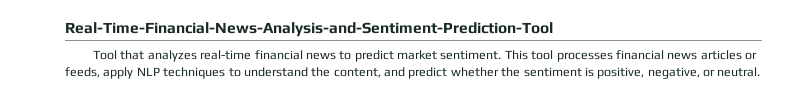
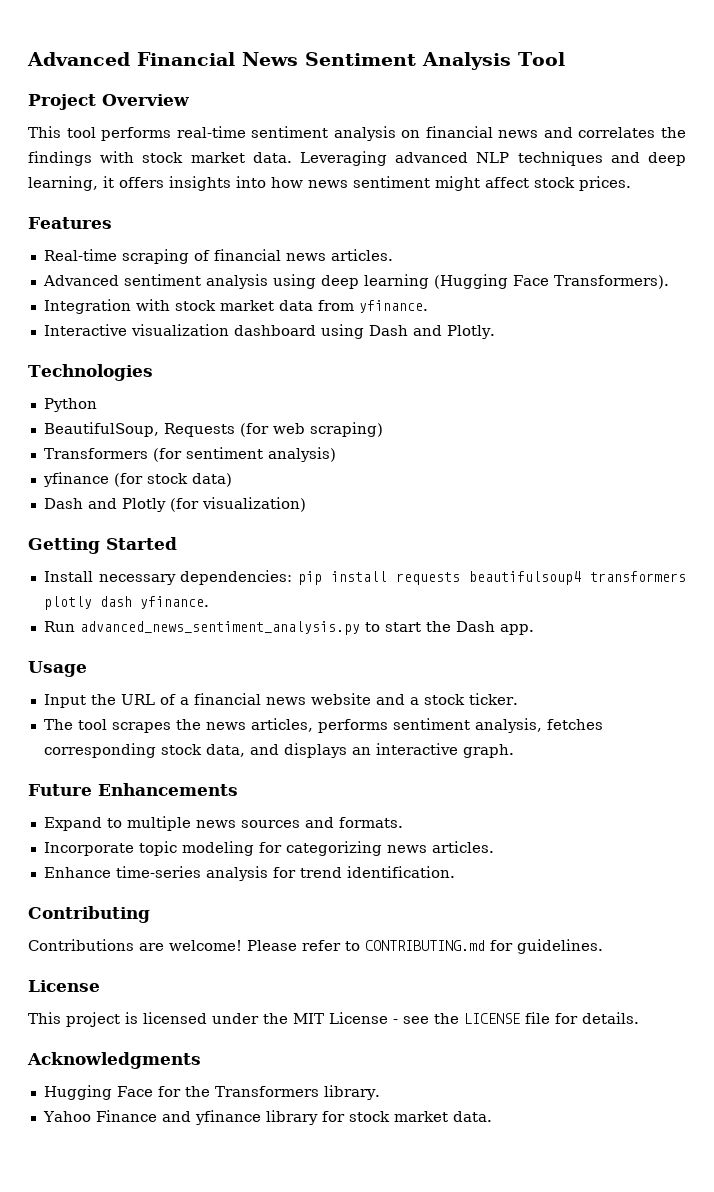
- Real-Time-Financial-News-Analysis-and-Sentiment-Prediction-Tool
- Tool that analyzes real-time financial news to predict market sentiment. This tool processes financial news articles or feeds, apply NLP techniques to understand the content, and predict whether the sentiment is positive, negative, or neutral.
+ Advanced Financial News Sentiment Analysis Tool
+ Project Overview
+ This tool performs real-time sentiment analysis on financial news and correlates the findings with stock market data. Leveraging advanced NLP techniques and deep learning, it offers insights into how news sentiment might affect stock prices.
+ Features
+ Real-time scraping of financial news articles.
+ Advanced sentiment analysis using deep learning (Hugging Face Transformers).
+ Integration with stock market data from yfinance.
+ Interactive visualization dashboard using Dash and Plotly.
+ Technologies
+ Python
+ BeautifulSoup, Requests (for web scraping)
+ Transformers (for sentiment analysis)
+ yfinance (for stock data)
+ Dash and Plotly (for visualization)
+ Getting Started
+ Install necessary dependencies: pip install requests beautifulsoup4 transformers plotly dash yfinance.
+ Run advanced_news_sentiment_analysis.py to start the Dash app.
+ Usage
+ Input the URL of a financial news website and a stock ticker.
+ The tool scrapes the news articles, performs sentiment analysis, fetches corresponding stock data, and displays an interactive graph.
+ Future Enhancements
+ Expand to multiple news sources and formats.
+ Incorporate topic modeling for categorizing news articles.
+ Enhance time-series analysis for trend identification.
+ Contributing
+ Contributions are welcome! Please refer to CONTRIBUTING.md for guidelines.
+ License
+ This project is licensed under the MIT License - see the LICENSE file for details.
+ Acknowledgments
+ Hugging Face for the Transformers library.
+ Yahoo Finance and yfinance library for stock market data.

